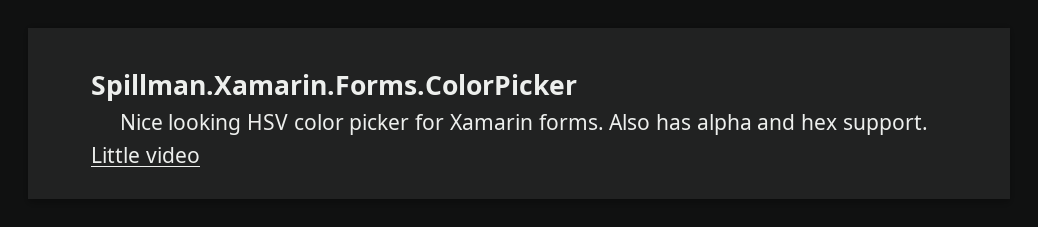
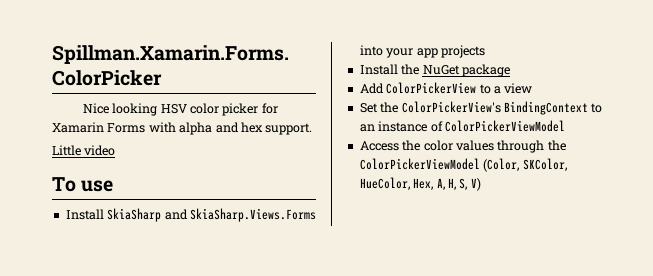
- Nice looking HSV color picker for Xamarin forms. Also has alpha and hex support.
+ Nice looking HSV color picker for Xamarin Forms with alpha and hex support.
+ To use
+ Install SkiaSharp and SkiaSharp.Views.Forms into your app projects
+ Install the NuGet package
+ Add ColorPickerView to a view
+ Set the ColorPickerView's BindingContext to an instance of ColorPickerViewModel
+ Access the color values through the ColorPickerViewModel (Color, SKColor, HueColor, Hex, A, H, S, V)

